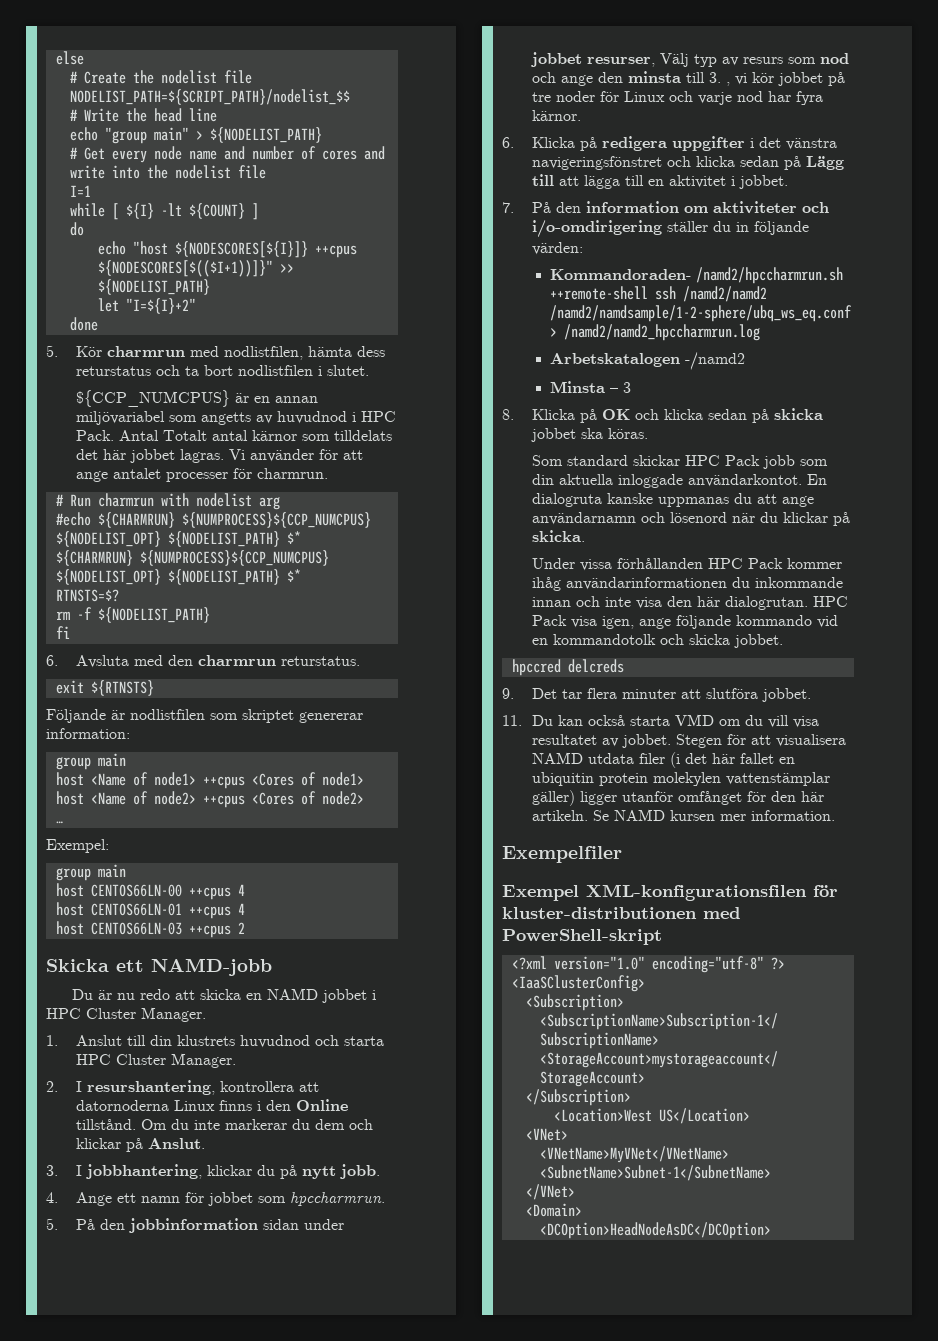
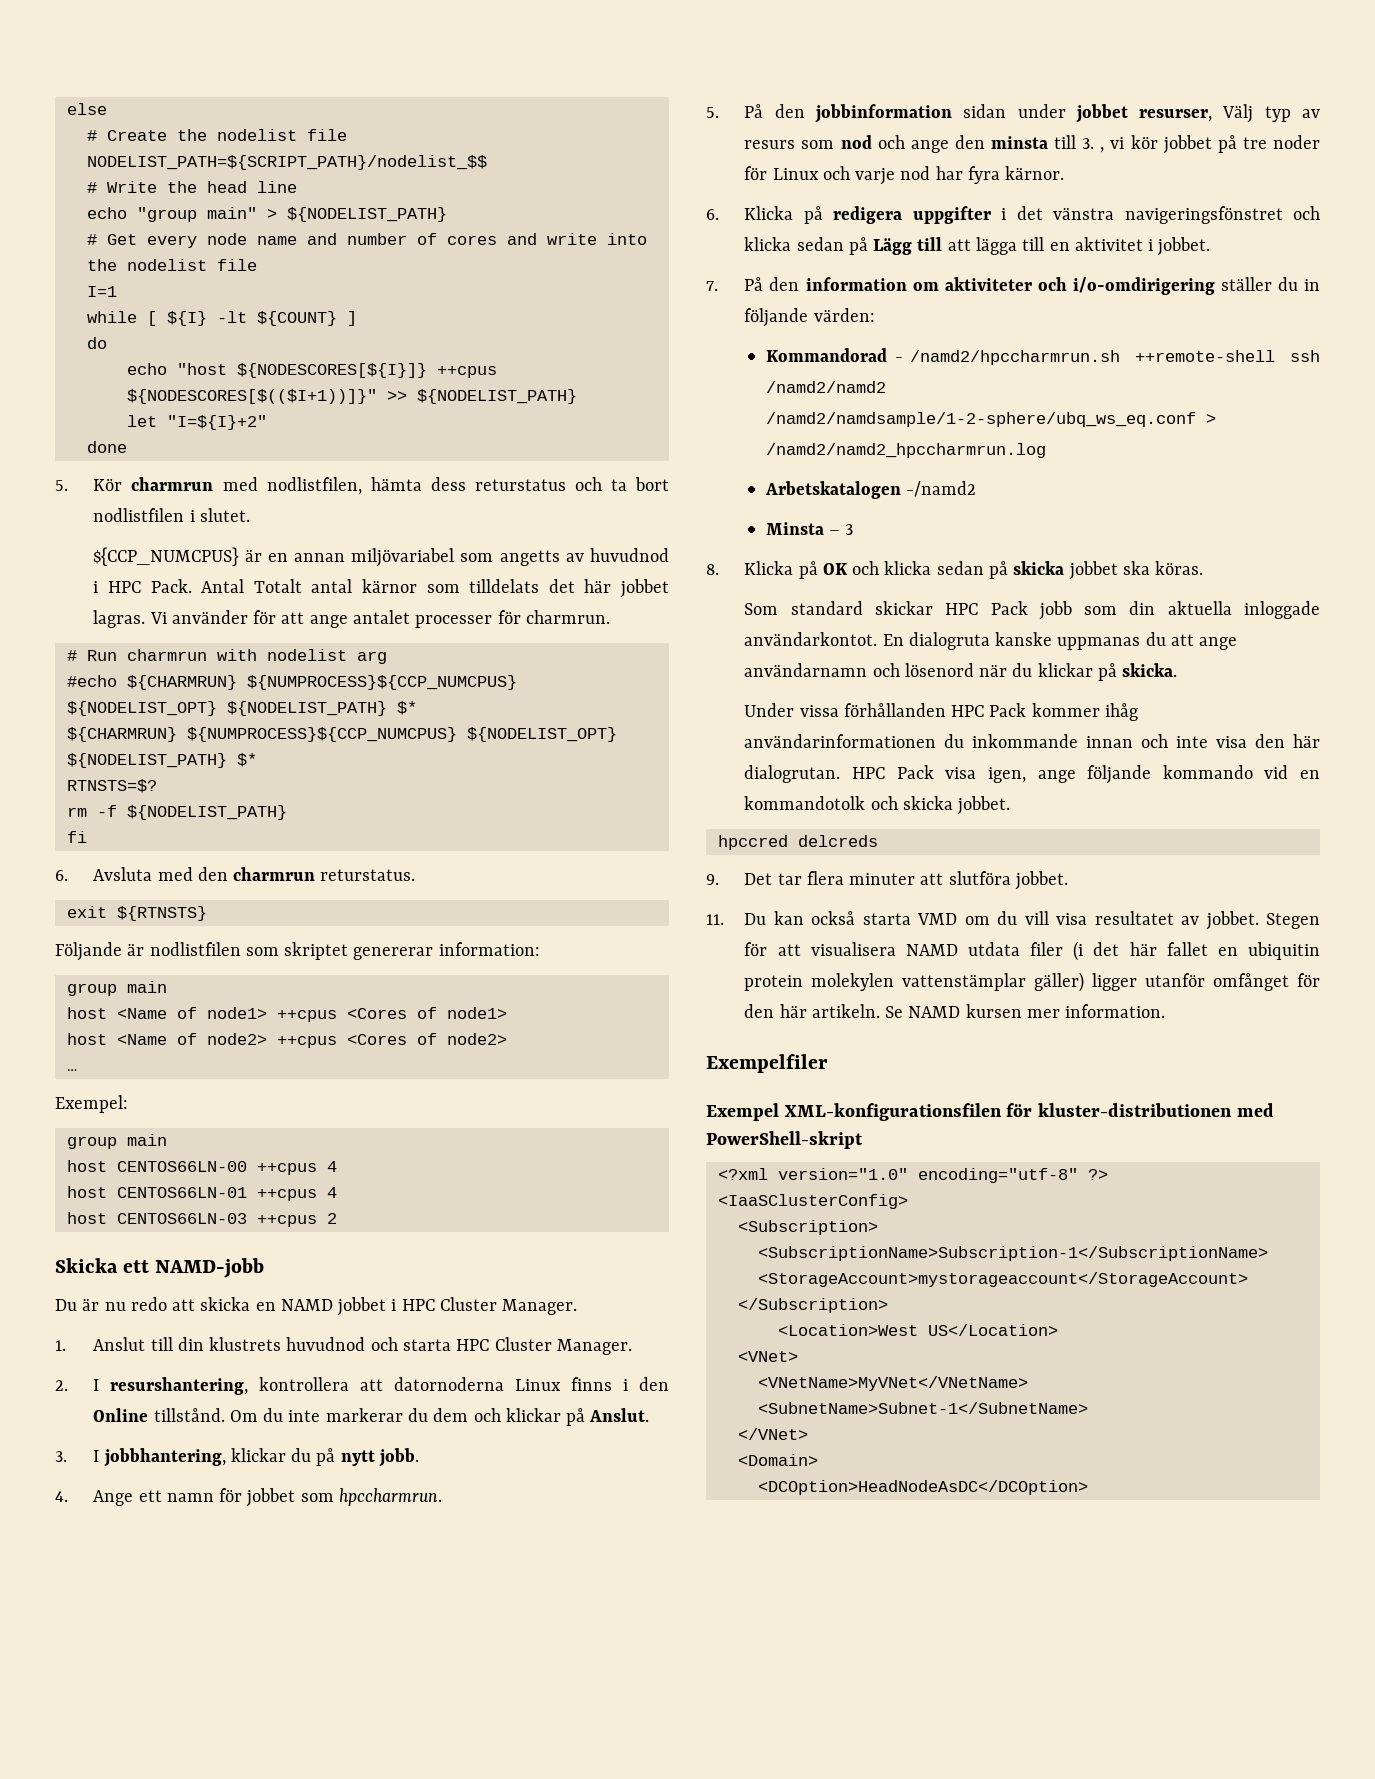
- Kommandoraden- /namd2/hpccharmrun.sh ++remote-shell ssh /namd2/namd2 /namd2/namdsample/1-2-sphere/ubq_ws_eq.conf > /namd2/namd2_hpccharmrun.log
+ Kommandorad - /namd2/hpccharmrun.sh ++remote-shell ssh /namd2/namd2 /namd2/namdsample/1-2-sphere/ubq_ws_eq.conf > /namd2/namd2_hpccharmrun.log

